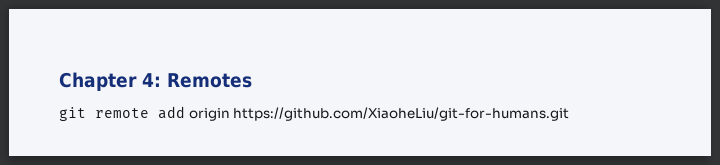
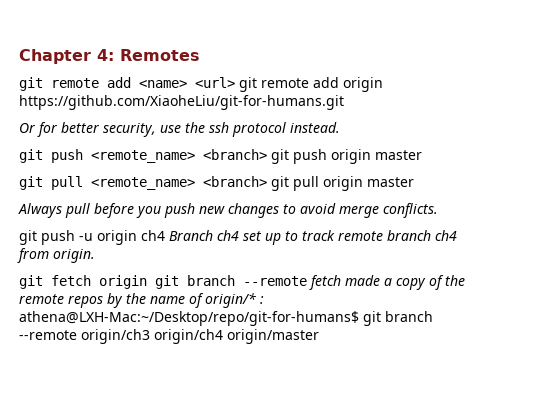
- git remote add origin https://github.com/XiaoheLiu/git-for-humans.git
+ git remote add <name> <url> git remote add origin https://github.com/XiaoheLiu/git-for-humans.git
+ Or for better security, use the ssh protocol instead.
+ git push <remote_name> <branch> git push origin master
+ git pull <remote_name> <branch> git pull origin master
+ Always pull before you push new changes to avoid merge conflicts.
+ git push -u origin ch4 Branch ch4 set up to track remote branch ch4 from origin.
+ git fetch origin git branch --remote fetch made a copy of the remote repos by the name of origin/* : athena@LXH-Mac:~/Desktop/repo/git-for-humans$ git branch --remote origin/ch3 origin/ch4 origin/master

